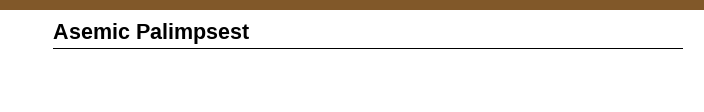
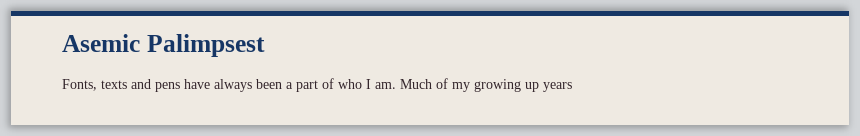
+ Fonts, texts and pens have always been a part of who I am. Much of my growing up years

